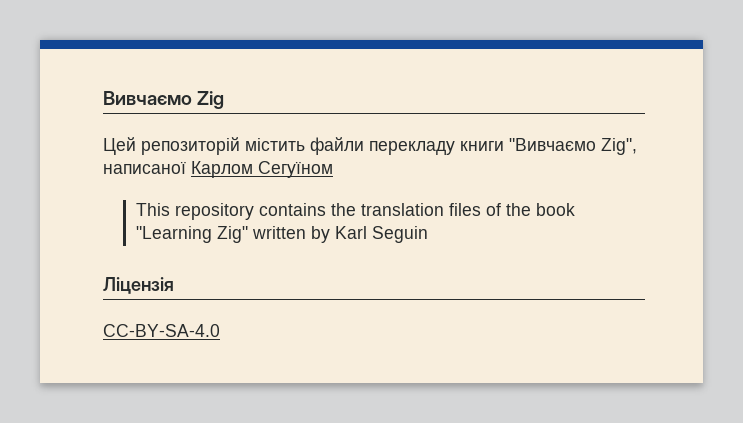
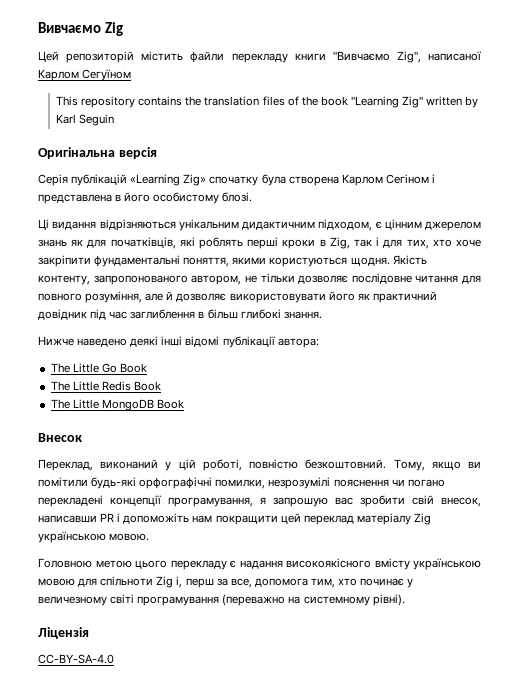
+ Оригінальна версія
+ Серія публікацій «Learning Zig» спочатку була створена Карлом Сегіном і представлена в його особистому блозі.
+ Ці видання відрізняються унікальним дидактичним підходом, є цінним джерелом знань як для початківців, які роблять перші кроки в Zig, так і для тих, хто хоче закріпити фундаментальні поняття, якими користуються щодня. Якість контенту, запропонованого автором, не тільки дозволяє послідовне читання для повного розуміння, але й дозволяє використовувати його як практичний довідник під час заглиблення в більш глибокі знання.
+ Нижче наведено деякі інші відомі публікації автора:
+ The Little Go Book
+ The Little Redis Book
+ The Little MongoDB Book
+ Внесок
+ Переклад, виконаний у цій роботі, повністю безкоштовний. Тому, якщо ви помітили будь-які орфографічні помилки, незрозумілі пояснення чи погано перекладені концепції програмування, я запрошую вас зробити свій внесок, написавши PR і допоможіть нам покращити цей переклад матеріалу Zig українською мовою.
+ Головною метою цього перекладу є надання високоякісного вмісту українською мовою для спільноти Zig і, перш за все, допомога тим, хто починає у величезному світі програмування (переважно на системному рівні).

